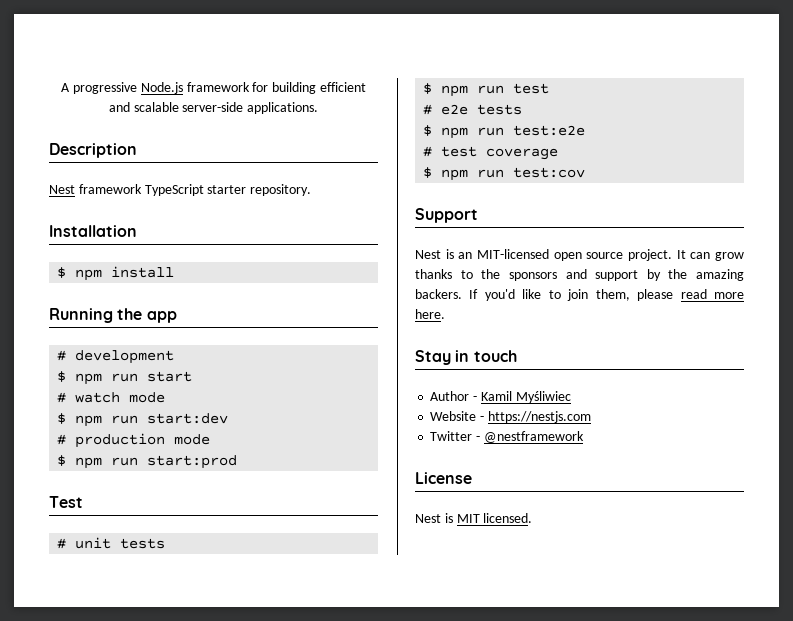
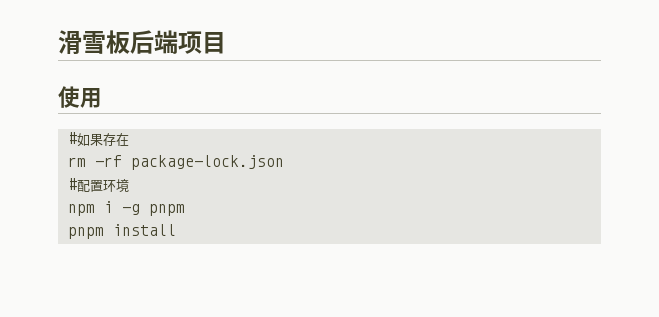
- A progressive Node.js framework for building efficient and scalable server-side applications.
- Description
- Nest framework TypeScript starter repository.
- Installation
- $ npm install
- Running the app
- # development
- $ npm run start
- # watch mode
- $ npm run start:dev
- # production mode
- $ npm run start:prod
- Test
- # unit tests
- $ npm run test
- # e2e tests
- $ npm run test:e2e
- # test coverage
- $ npm run test:cov
- Support
- Nest is an MIT-licensed open source project. It can grow thanks to the sponsors and support by the amazing backers. If you'd like to join them, please read more here.
- Stay in touch
- Author - Kamil Myśliwiec
- Website - https://nestjs.com
- Twitter - @nestframework
- License
- Nest is MIT licensed.
+ 滑雪板后端项目
+ 使用
+ #如果存在
+ rm -rf package-lock.json
+ #配置环境
+ npm i -g pnpm
+ pnpm install

